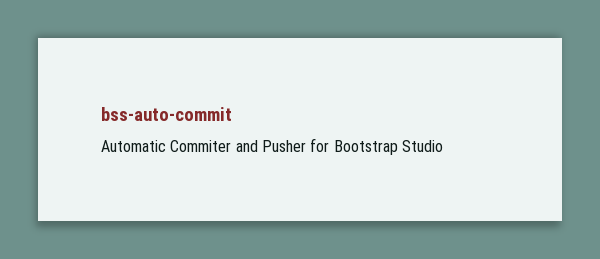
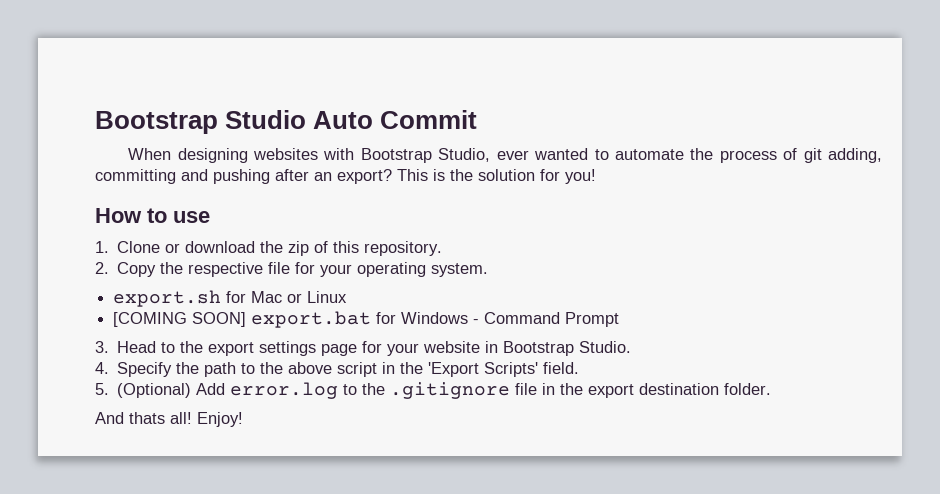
- bss-auto-commit
- Automatic Commiter and Pusher for Bootstrap Studio
+ Bootstrap Studio Auto Commit
+ When designing websites with Bootstrap Studio, ever wanted to automate the process of git adding, committing and pushing after an export? This is the solution for you!
+ How to use
+ 1. Clone or download the zip of this repository.
+ 2. Copy the respective file for your operating system.
+ export.sh for Mac or Linux
+ [COMING SOON] export.bat for Windows - Command Prompt
+ 3. Head to the export settings page for your website in Bootstrap Studio.
+ 4. Specify the path to the above script in the 'Export Scripts' field.
+ 5. (Optional) Add error.log to the .gitignore file in the export destination folder.
+ And thats all! Enjoy!

